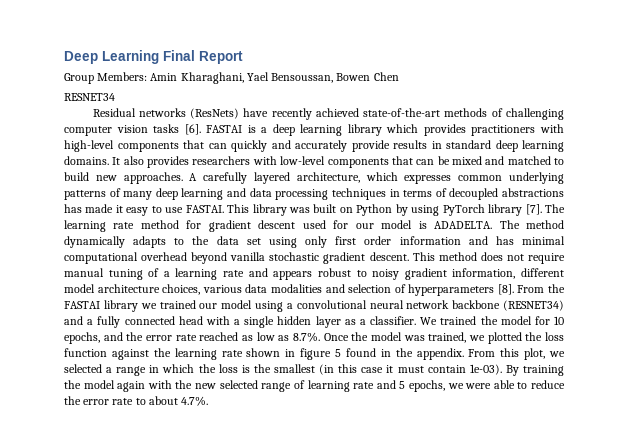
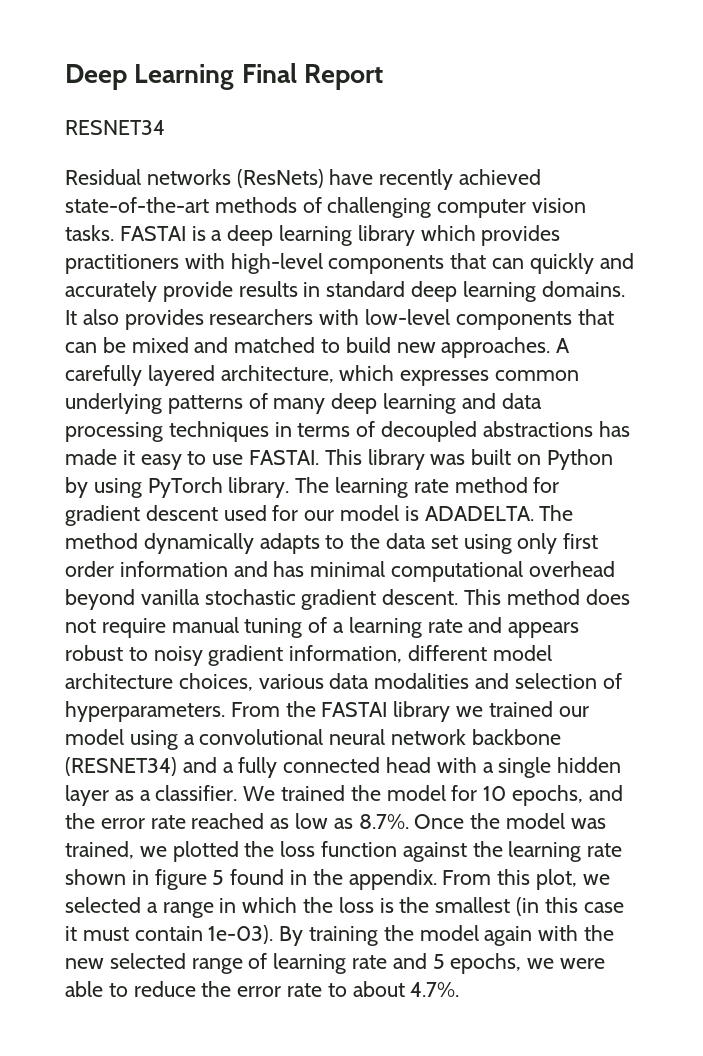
- Group Members: Amin Kharaghani, Yael Bensoussan, Bowen Chen
- Residual networks (ResNets) have recently achieved state-of-the-art methods of challenging computer vision tasks [6].
+ Residual networks (ResNets) have recently achieved state-of-the-art methods of challenging computer vision tasks.
- This library was built on Python by using PyTorch library [7].
+ This library was built on Python by using PyTorch library.
- This method does not require manual tuning of a learning rate and appears robust to noisy gradient information, different model architecture choices, various data modalities and selection of hyperparameters [8].
+ This method does not require manual tuning of a learning rate and appears robust to noisy gradient information, different model architecture choices, various data modalities and selection of hyperparameters.

